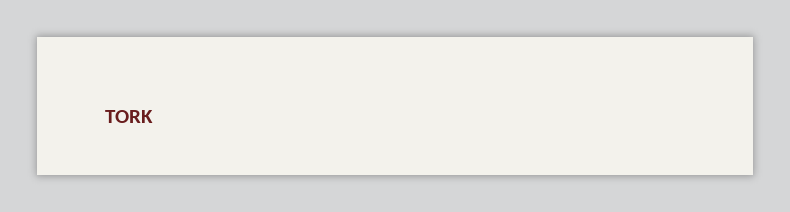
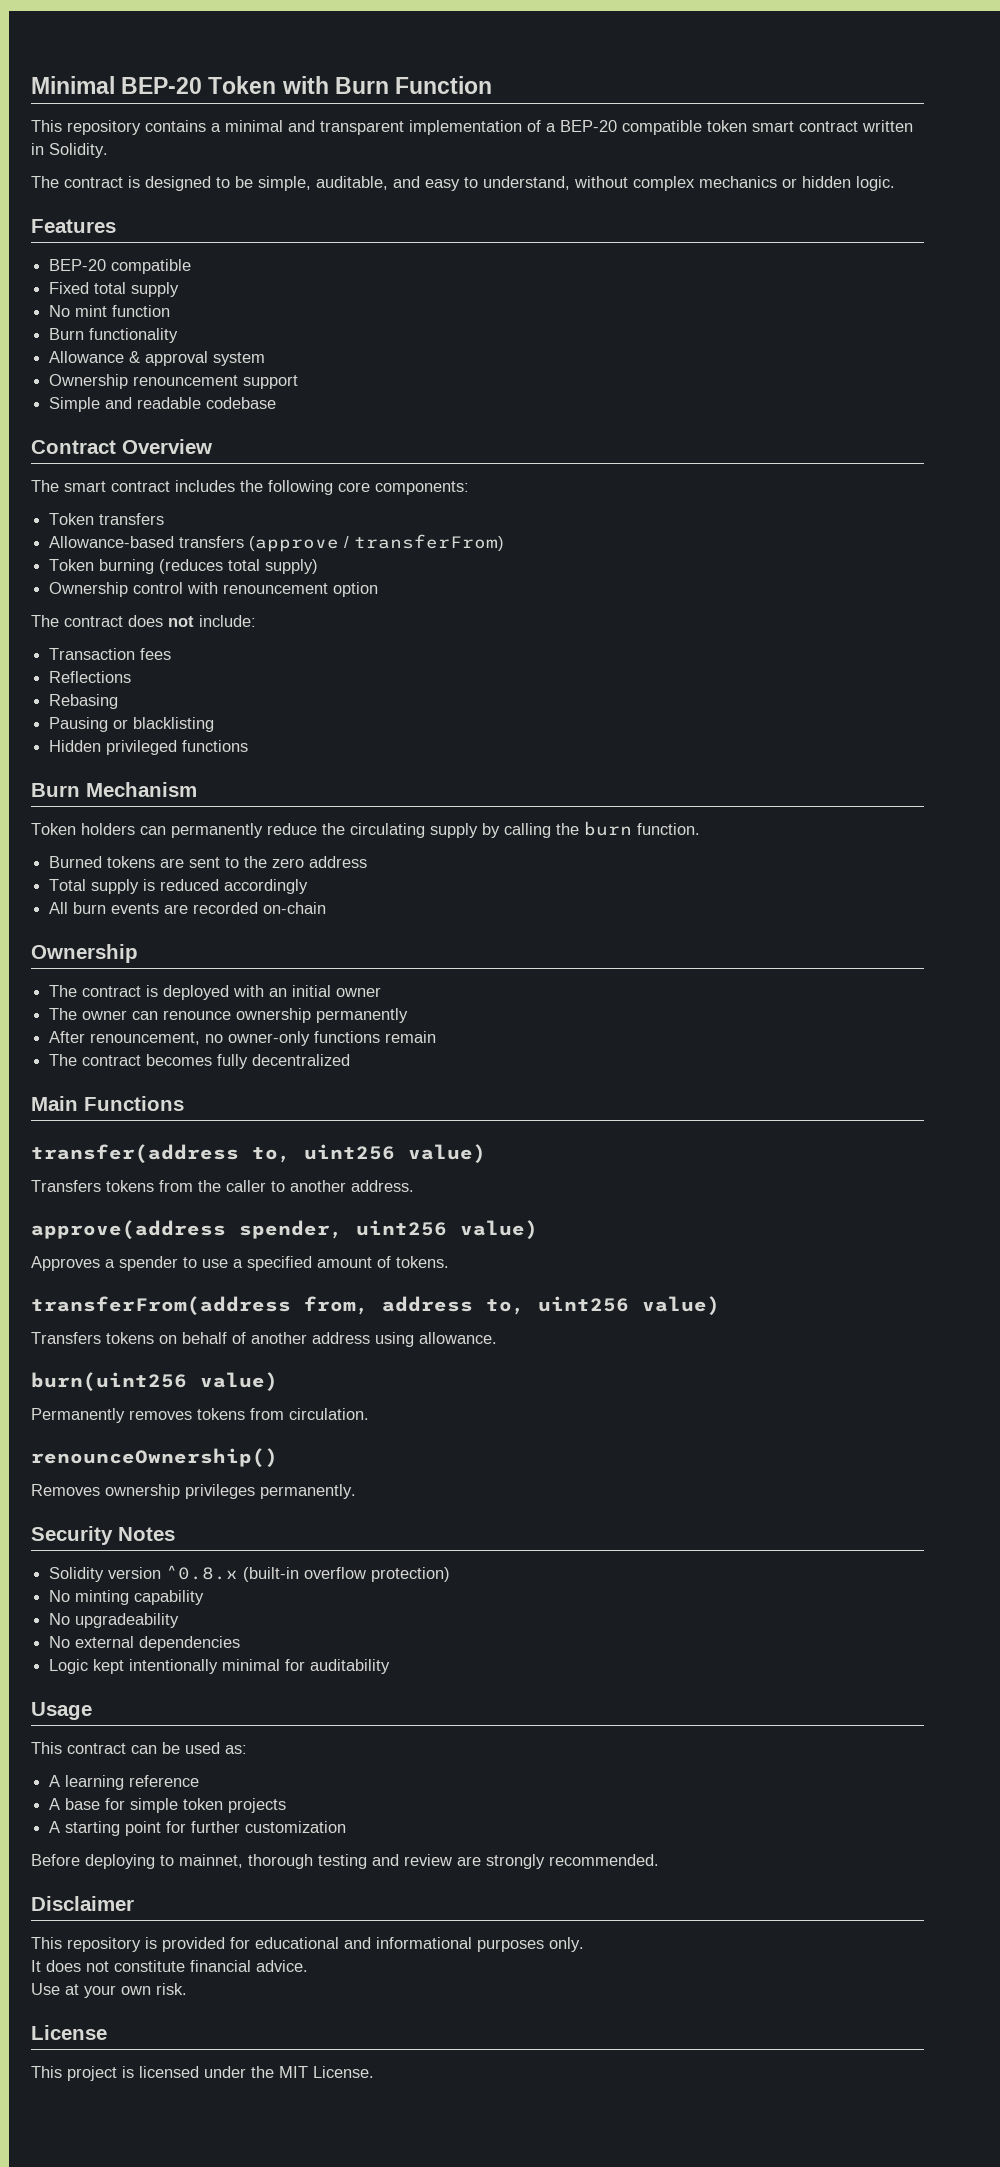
- TORK
+ Minimal BEP-20 Token with Burn Function
+ This repository contains a minimal and transparent implementation of a BEP-20 compatible token smart contract written in Solidity.
+ The contract is designed to be simple, auditable, and easy to understand, without complex mechanics or hidden logic.
+ Features
+ BEP-20 compatible
+ Fixed total supply
+ No mint function
+ Burn functionality
+ Allowance & approval system
+ Ownership renouncement support
+ Simple and readable codebase
+ Contract Overview
+ The smart contract includes the following core components:
+ Token transfers
+ Allowance-based transfers (approve / transferFrom)
+ Token burning (reduces total supply)
+ Ownership control with renouncement option
+ The contract does not include:
+ Transaction fees
+ Reflections
+ Rebasing
+ Pausing or blacklisting
+ Hidden privileged functions
+ Burn Mechanism
+ Token holders can permanently reduce the circulating supply by calling the burn function.
+ Burned tokens are sent to the zero address
+ Total supply is reduced accordingly
+ All burn events are recorded on-chain
+ Ownership
+ The contract is deployed with an initial owner
+ The owner can renounce ownership permanently
+ After renouncement, no owner-only functions remain
+ The contract becomes fully decentralized
+ Main Functions
+ transfer(address to, uint256 value)
+ Transfers tokens from the caller to another address.
+ approve(address spender, uint256 value)
+ Approves a spender to use a specified amount of tokens.
+ transferFrom(address from, address to, uint256 value)
+ Transfers tokens on behalf of another address using allowance.
+ burn(uint256 value)
+ Permanently removes tokens from circulation.
+ renounceOwnership()
+ Removes ownership privileges permanently.
+ Security Notes
+ Solidity version ^0.8.x (built-in overflow protection)
+ No minting capability
+ No upgradeability
+ No external dependencies
+ Logic kept intentionally minimal for auditability
+ Usage
+ This contract can be used as:
+ A learning reference
+ A base for simple token projects
+ A starting point for further customization
+ Before deploying to mainnet, thorough testing and review are strongly recommended.
+ Disclaimer
+ This repository is provided for educational and informational purposes only.
+ It does not constitute financial advice.
+ Use at your own risk.
+ License
+ This project is licensed under the MIT License.

